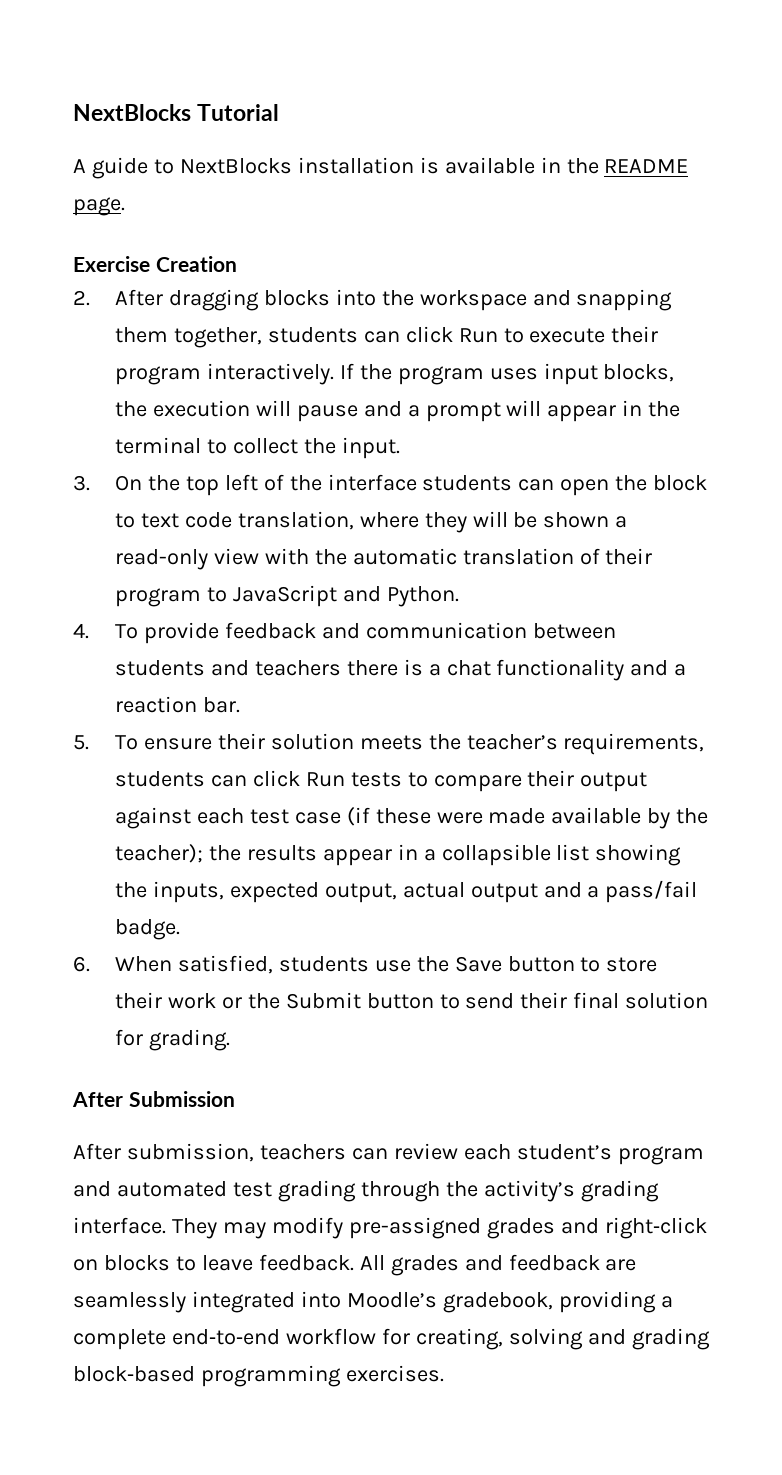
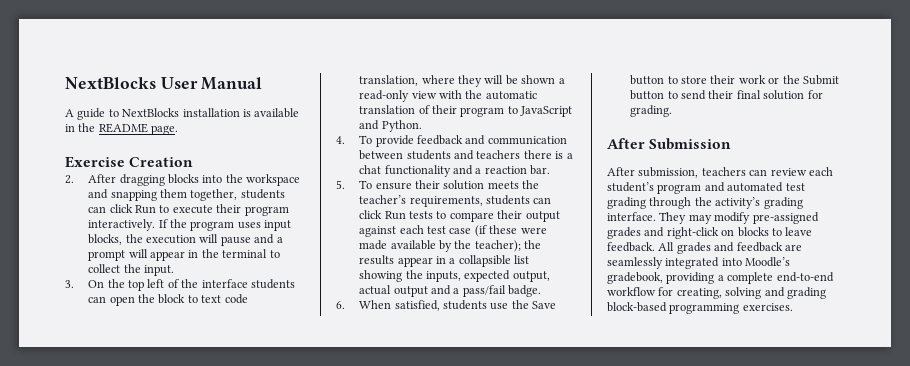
- NextBlocks Tutorial
+ NextBlocks User Manual

